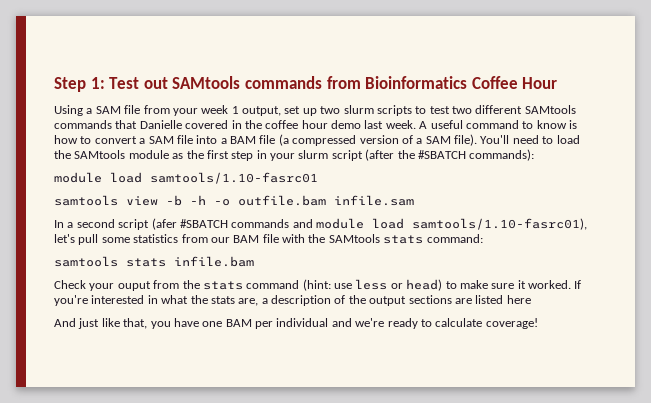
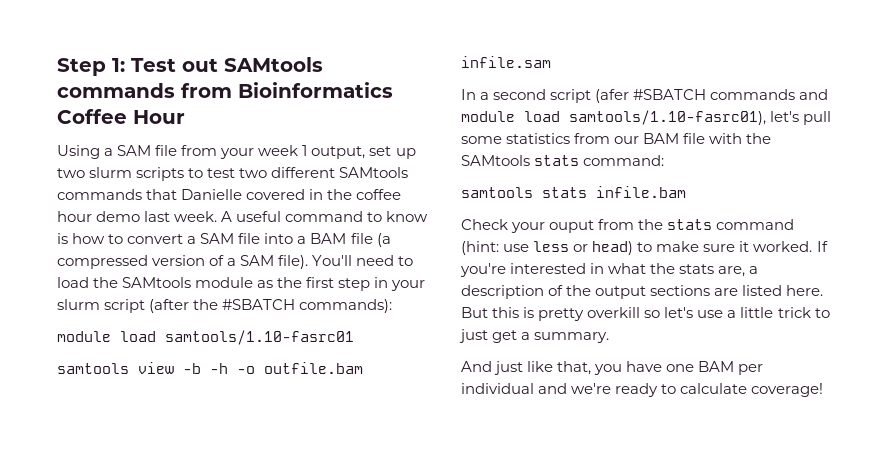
- If you're interested in what the stats are, a description of the output sections are listed here
+ If you're interested in what the stats are, a description of the output sections are listed here. But this is pretty overkill so let's use a little trick to just get a summary.

